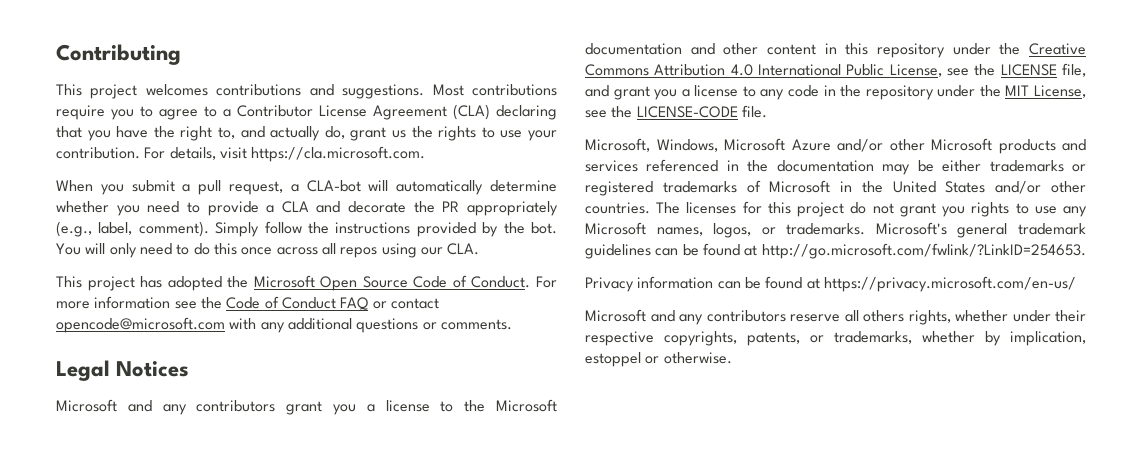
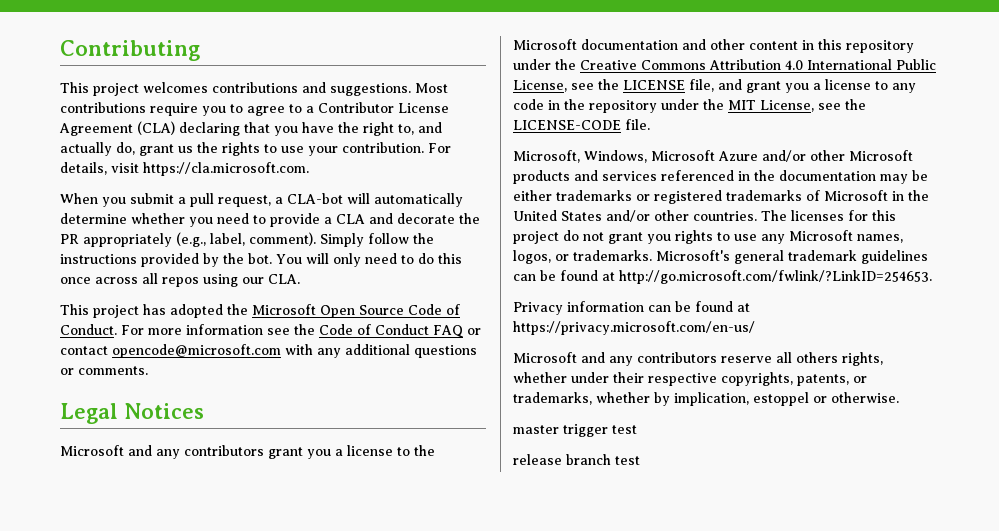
+ master trigger test
+ release branch test

